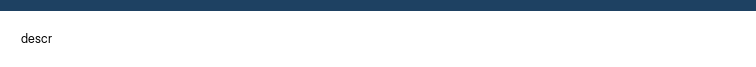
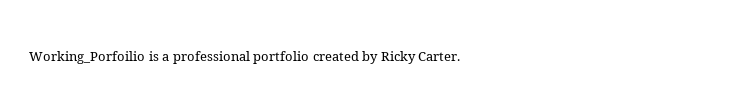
- descr
+ Working_Porfoilio is a professional portfolio created by Ricky Carter.

